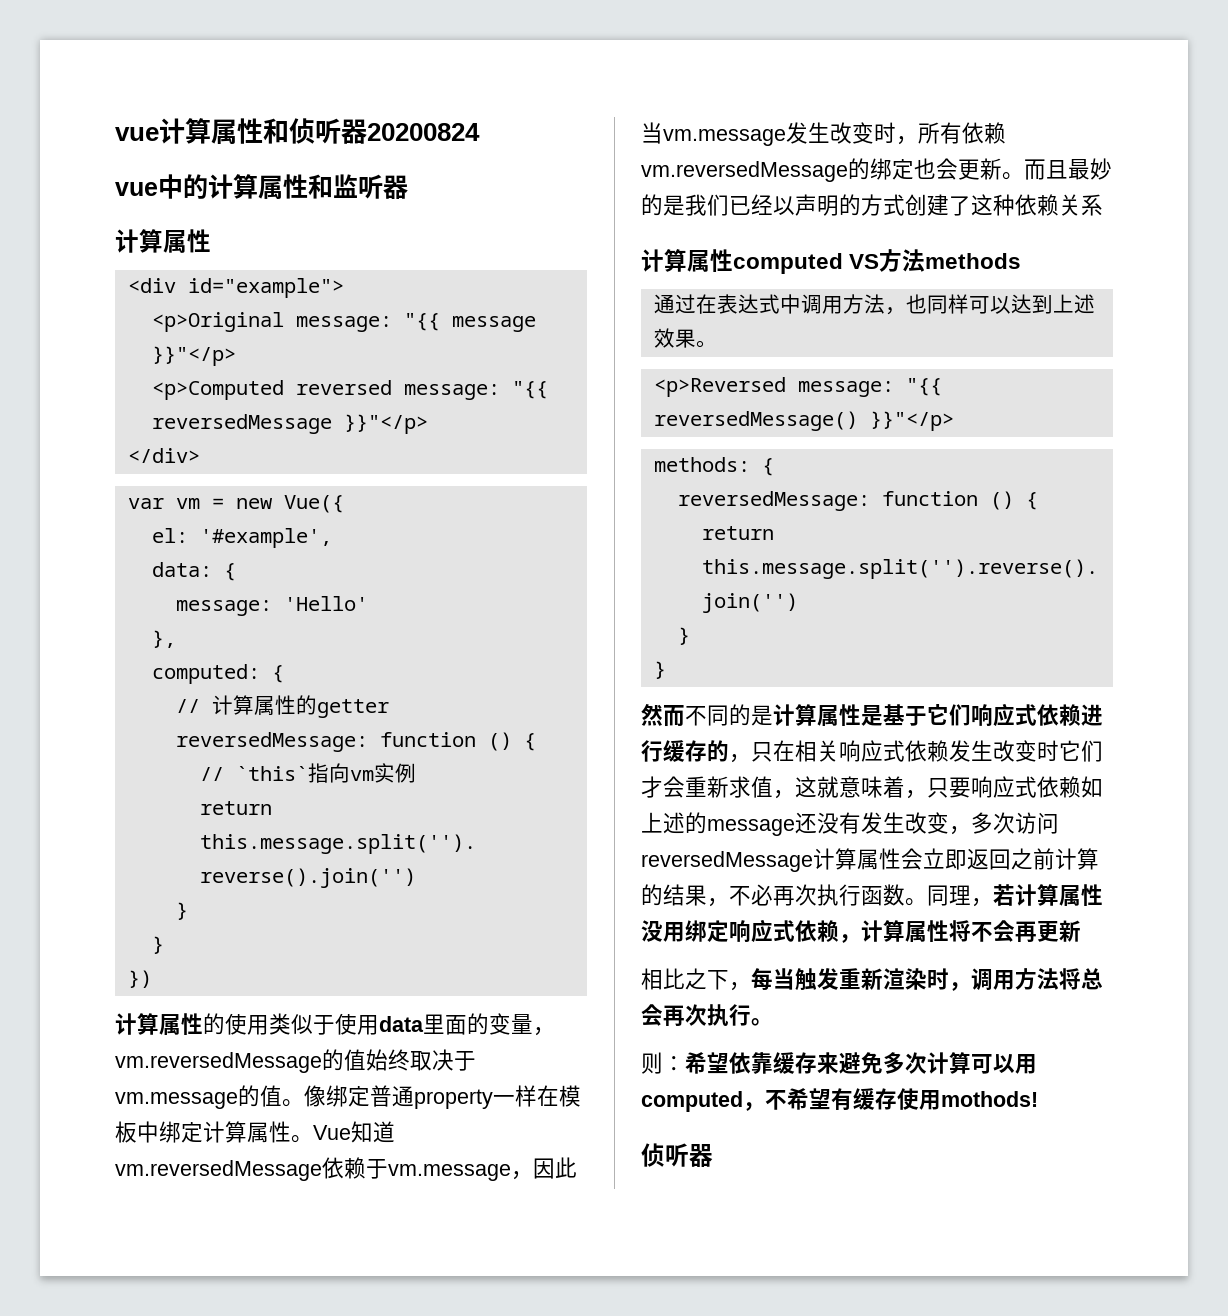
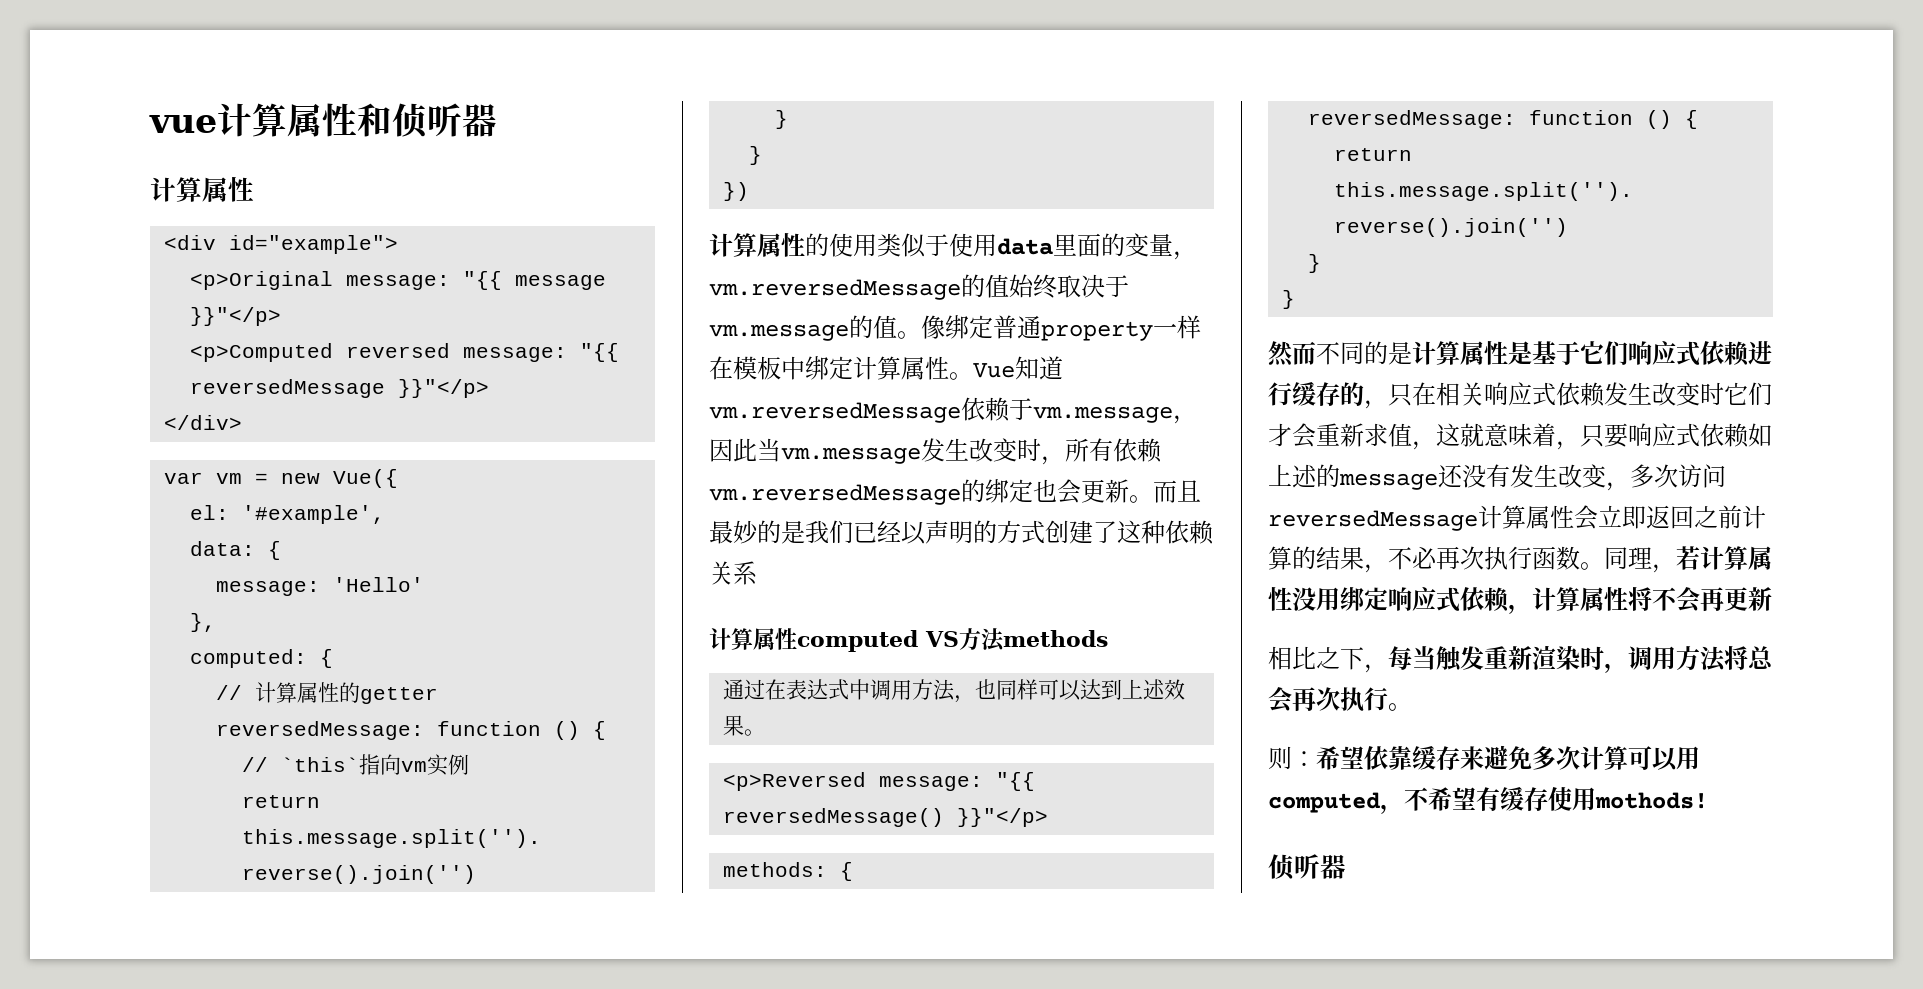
- vue计算属性和侦听器20200824
- vue中的计算属性和监听器
+ vue计算属性和侦听器

